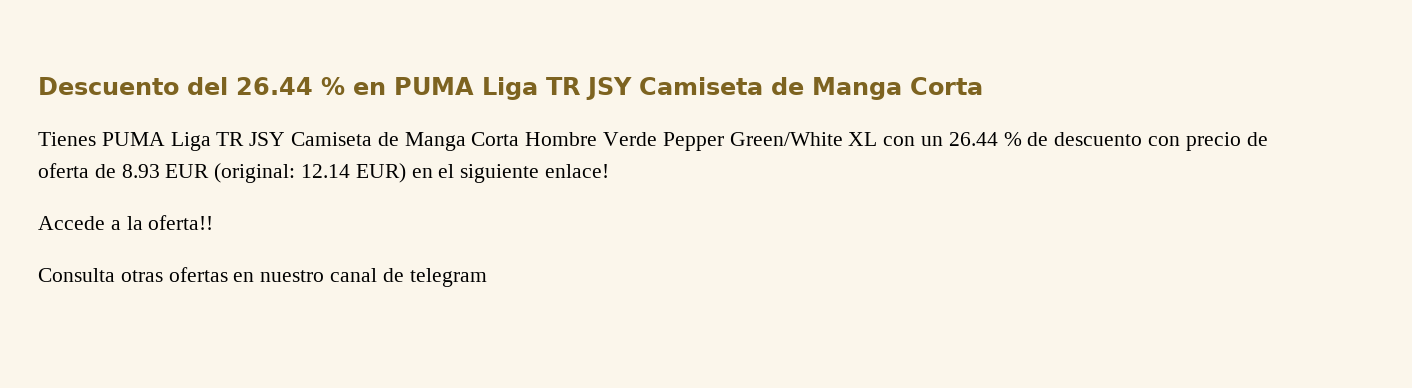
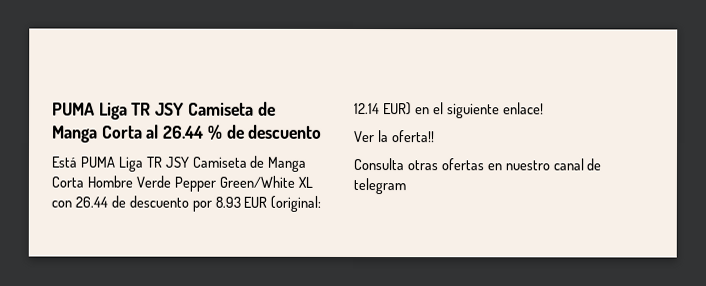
- Descuento del 26.44 % en PUMA Liga TR JSY Camiseta de Manga Corta
- Tienes PUMA Liga TR JSY Camiseta de Manga Corta Hombre Verde Pepper Green/White XL con un 26.44 % de descuento con precio de oferta de 8.93 EUR (original: 12.14 EUR) en el siguiente enlace!
+ PUMA Liga TR JSY Camiseta de Manga Corta al 26.44 % de descuento
+ Está PUMA Liga TR JSY Camiseta de Manga Corta Hombre Verde Pepper Green/White XL con 26.44 de descuento por 8.93 EUR (original: 12.14 EUR) en el siguiente enlace!
- Accede a la oferta!!
+ Ver la oferta!!

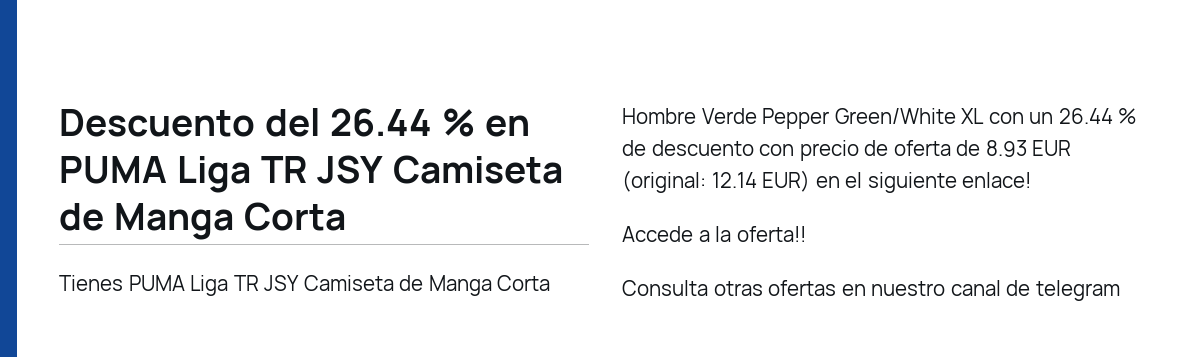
- PUMA Liga TR JSY Camiseta de Manga Corta al 26.44 % de descuento
- Está PUMA Liga TR JSY Camiseta de Manga Corta Hombre Verde Pepper Green/White XL con 26.44 de descuento por 8.93 EUR (original: 12.14 EUR) en el siguiente enlace!
+ Descuento del 26.44 % en PUMA Liga TR JSY Camiseta de Manga Corta
+ Tienes PUMA Liga TR JSY Camiseta de Manga Corta Hombre Verde Pepper Green/White XL con un 26.44 % de descuento con precio de oferta de 8.93 EUR (original: 12.14 EUR) en el siguiente enlace!
- Ver la oferta!!
+ Accede a la oferta!!

